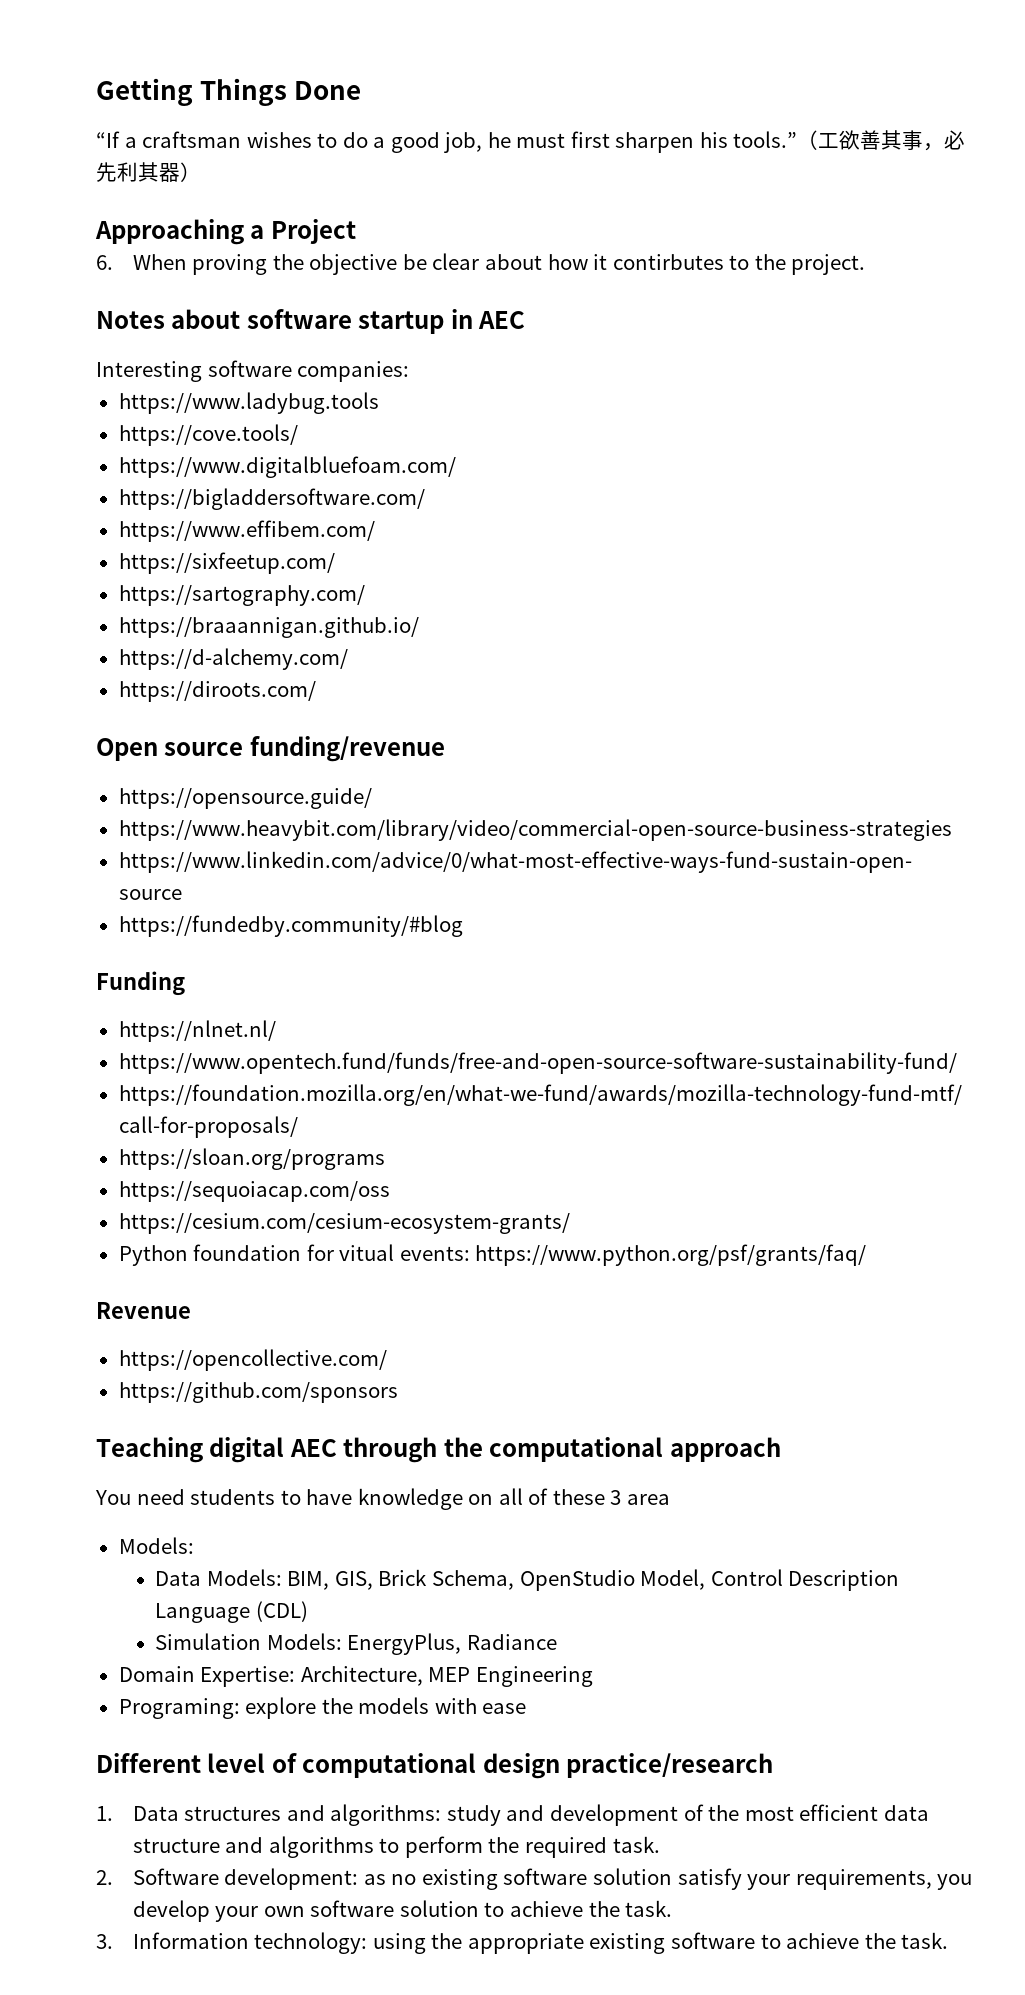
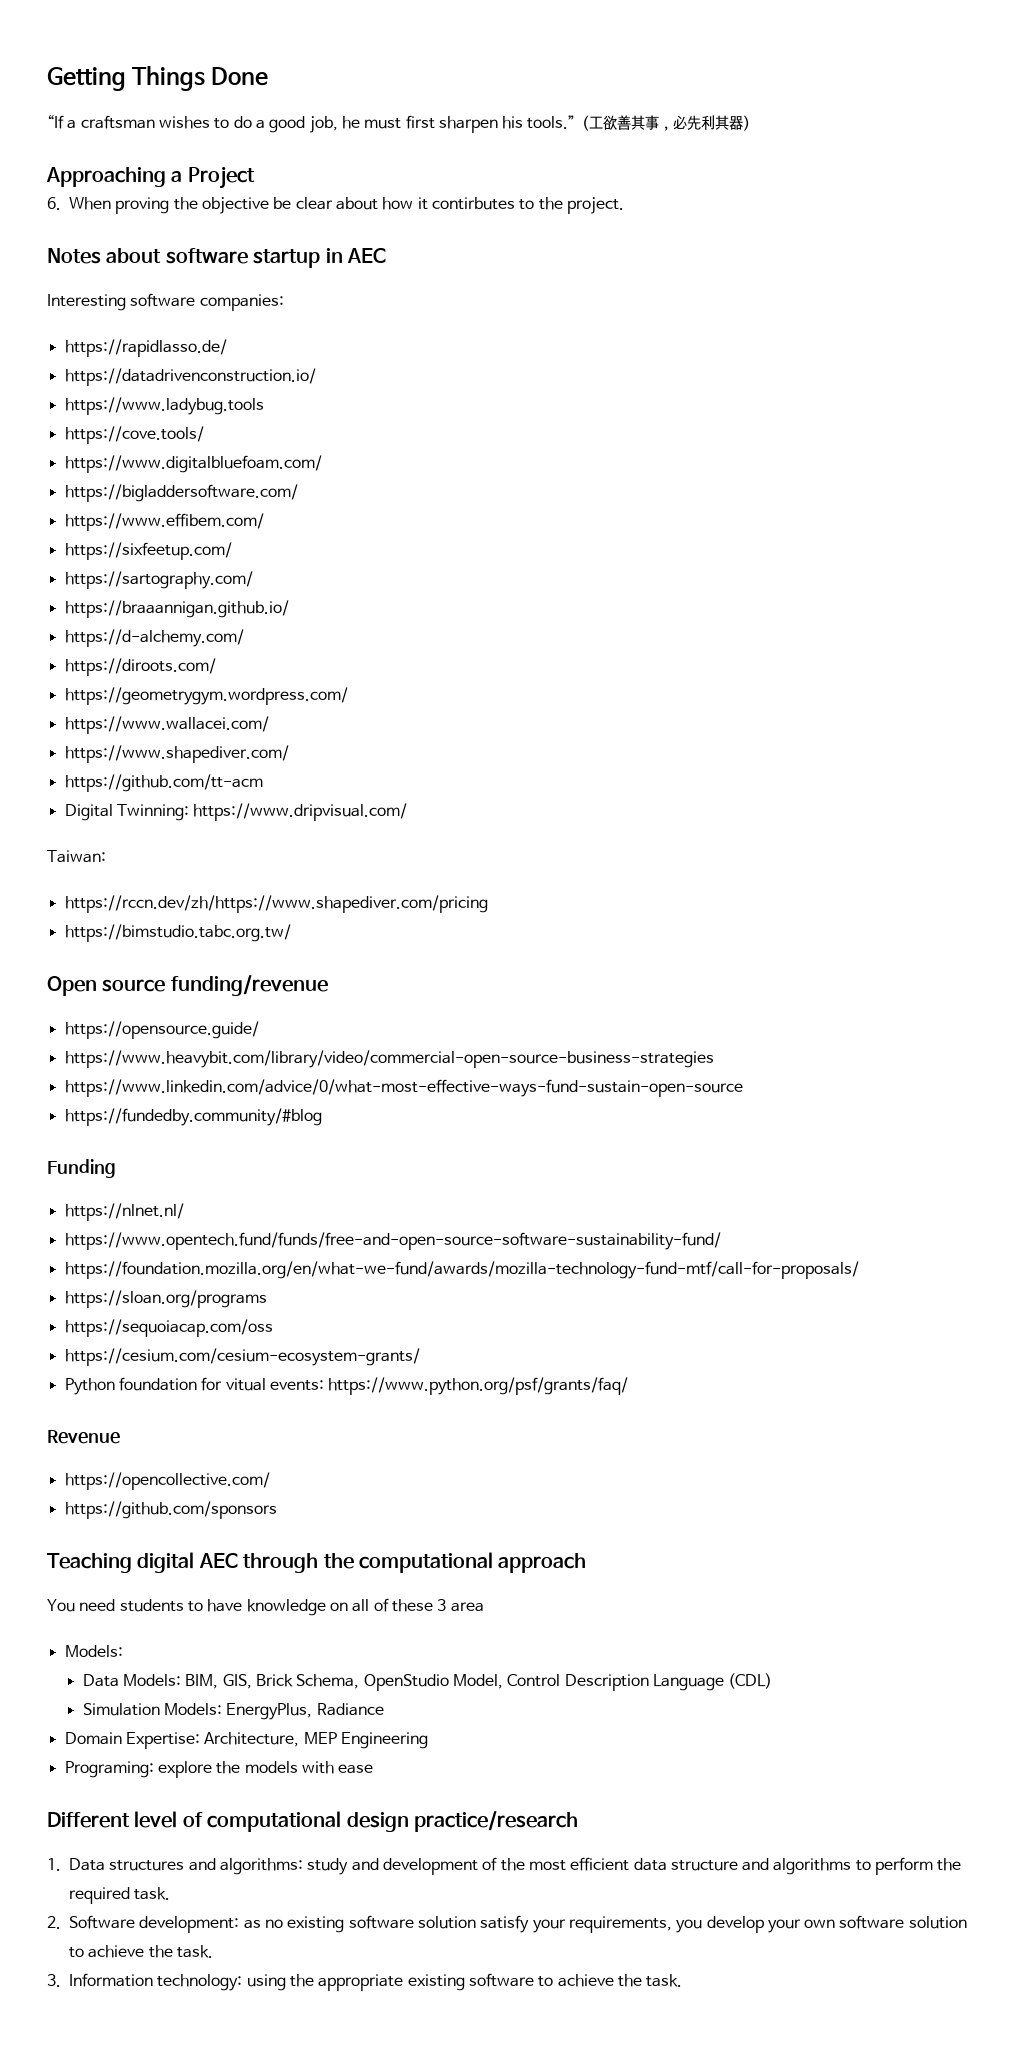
+ https://rapidlasso.de/
+ https://datadrivenconstruction.io/
+ https://geometrygym.wordpress.com/
+ https://www.wallacei.com/
+ https://www.shapediver.com/
+ https://github.com/tt-acm
+ Digital Twinning: https://www.dripvisual.com/
+ Taiwan:
+ https://rccn.dev/zh/https://www.shapediver.com/pricing
+ https://bimstudio.tabc.org.tw/

